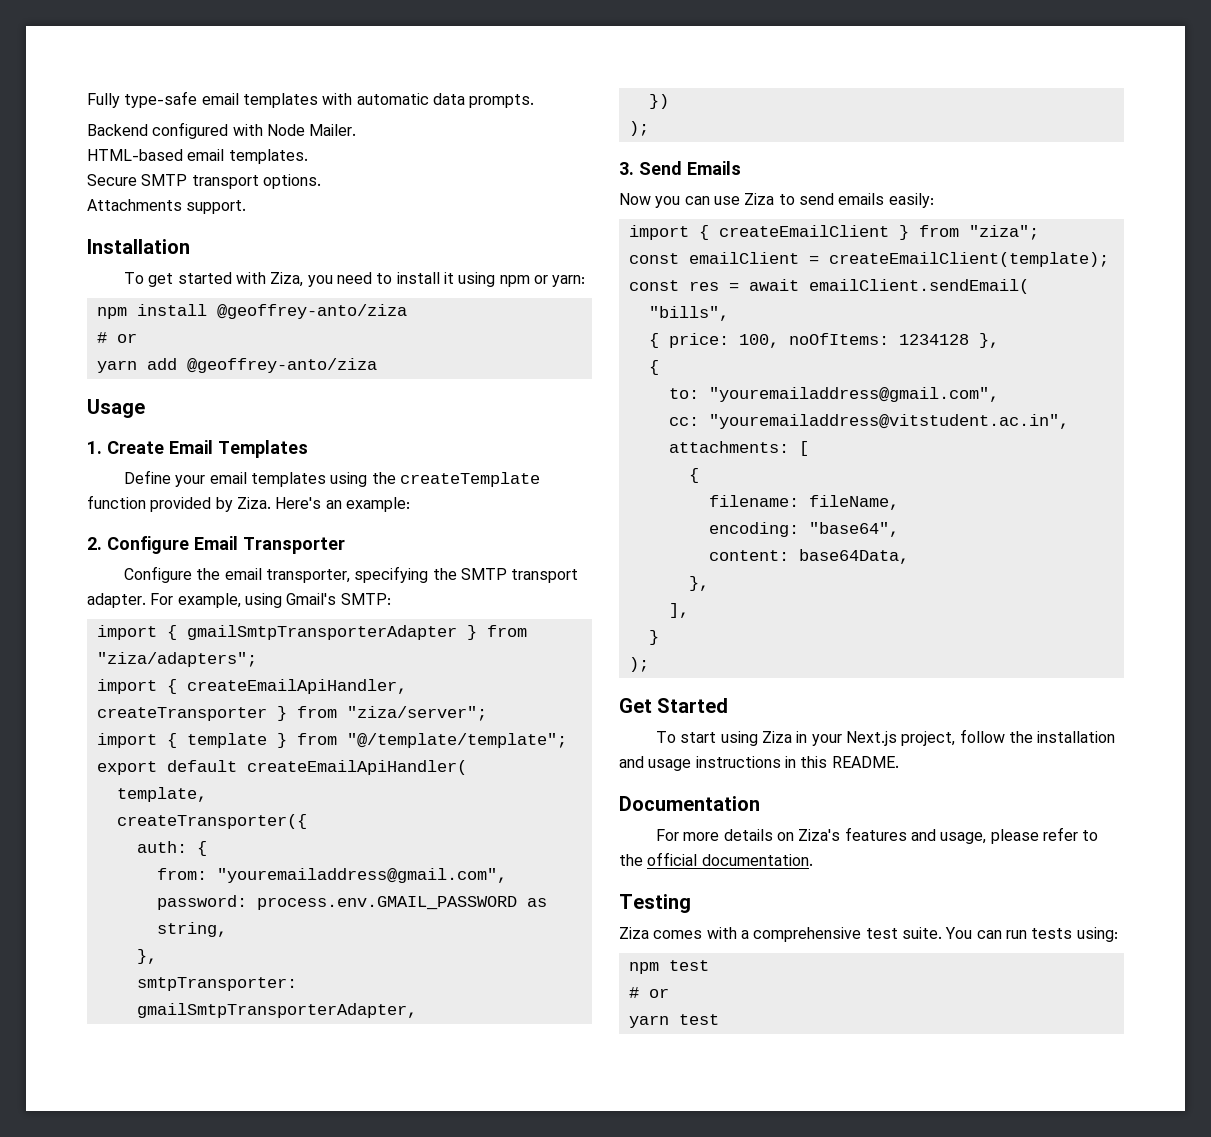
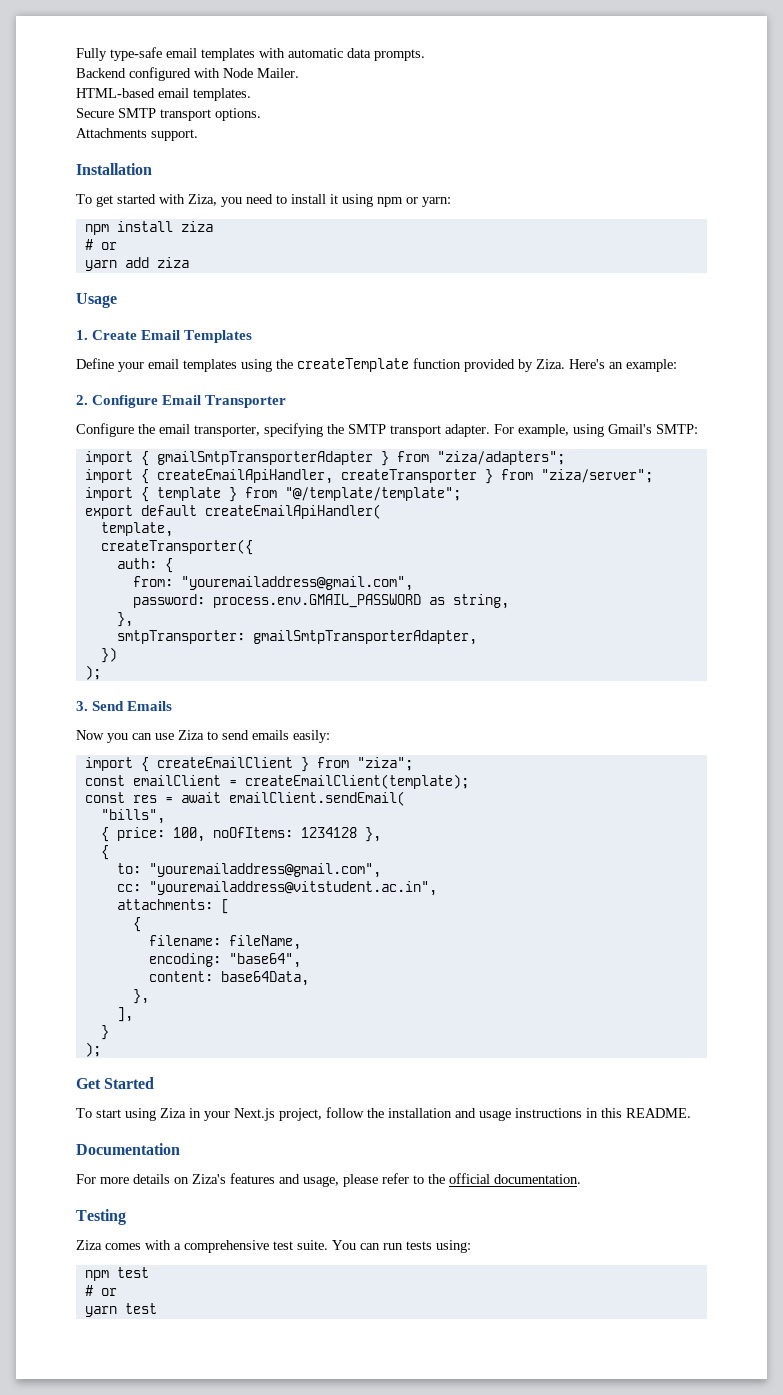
- npm install @geoffrey-anto/ziza
+ npm install ziza
- yarn add @geoffrey-anto/ziza
+ yarn add ziza

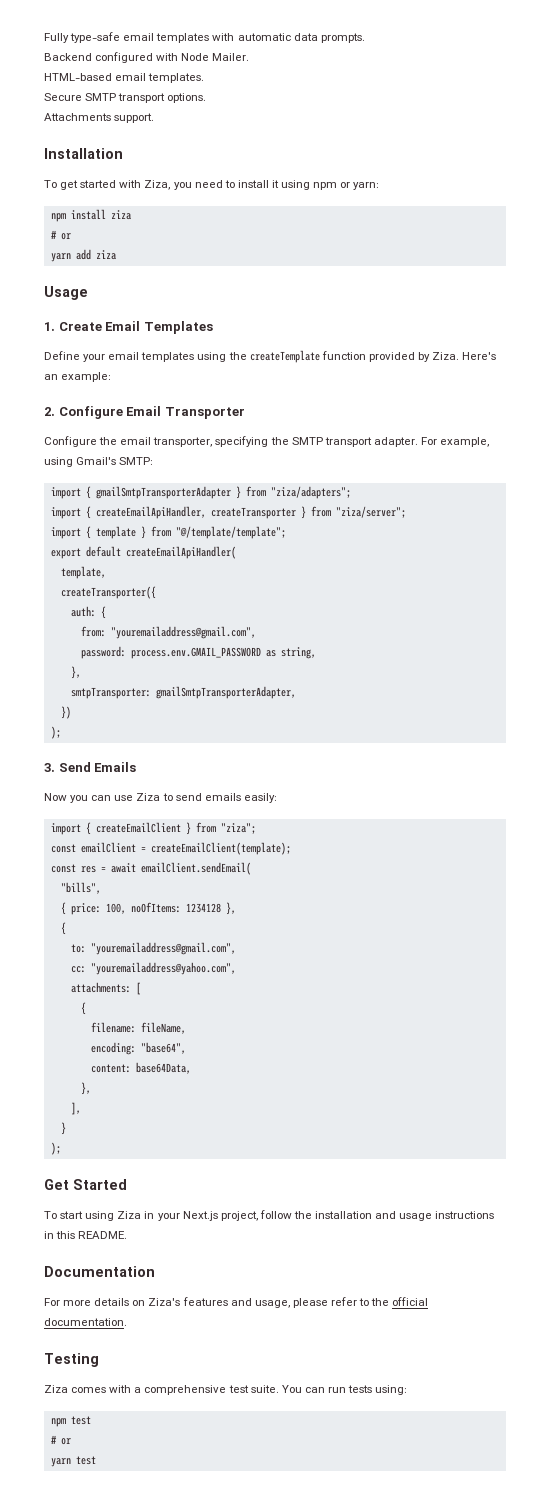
- cc: "youremailaddress@vitstudent.ac.in",
+ cc: "youremailaddress@yahoo.com",

